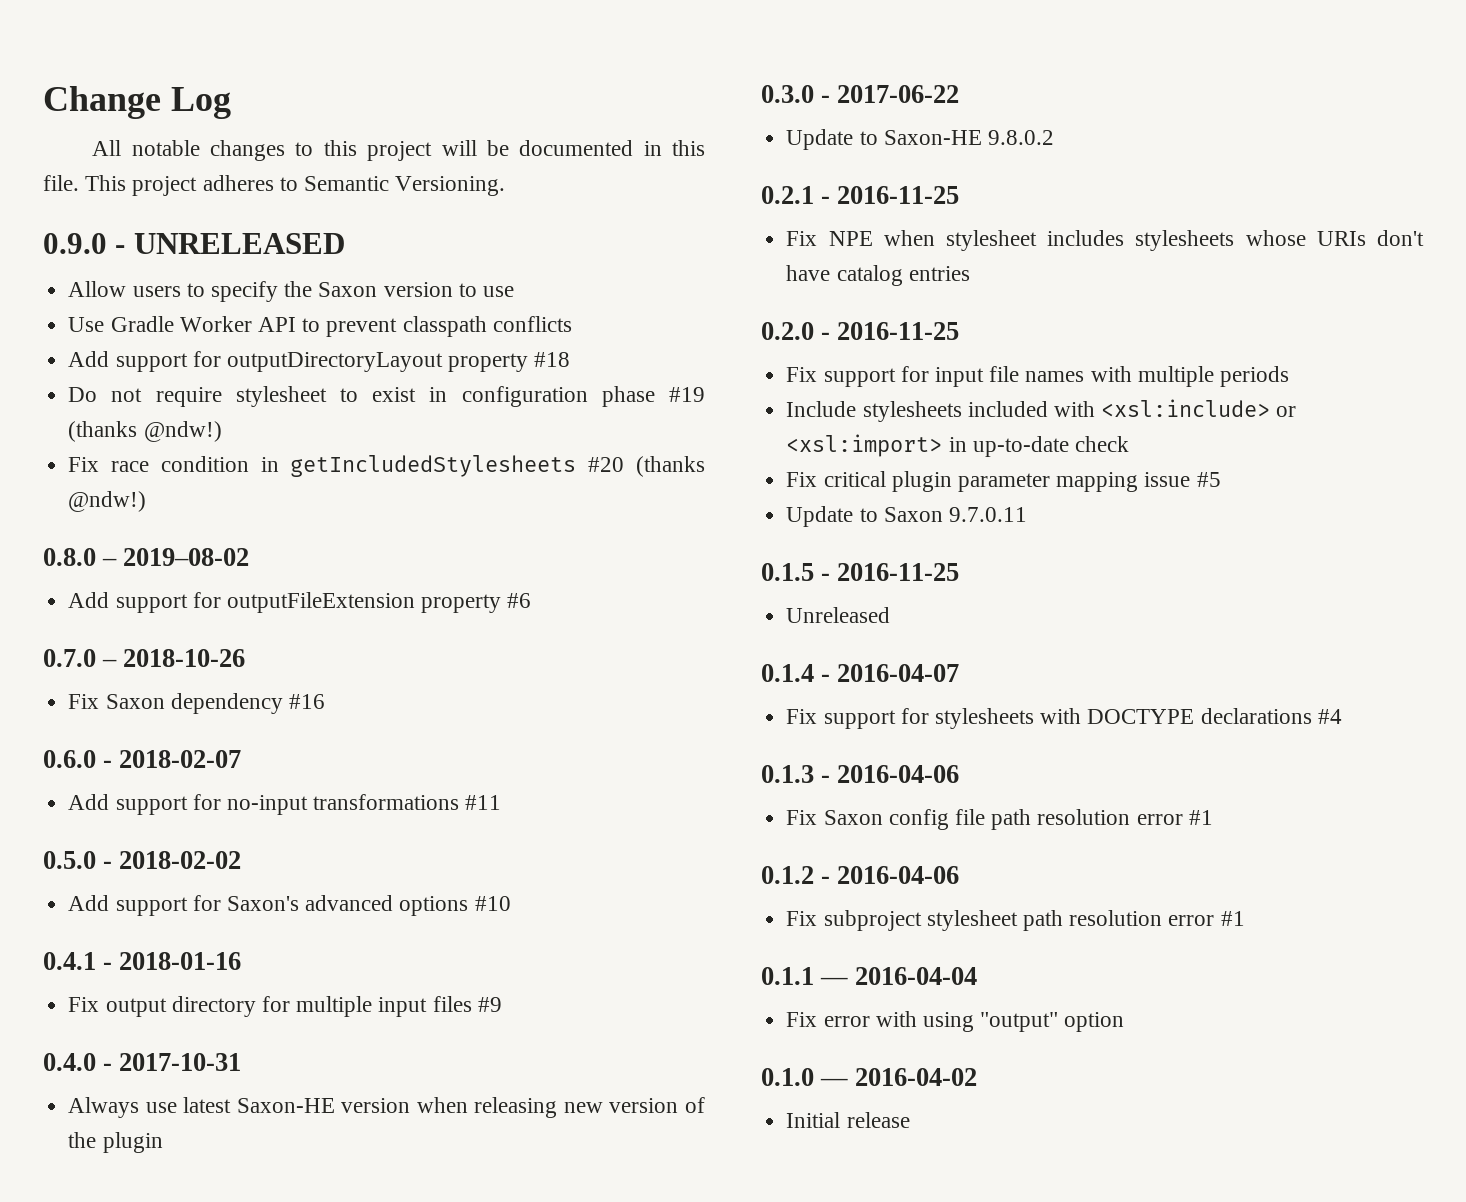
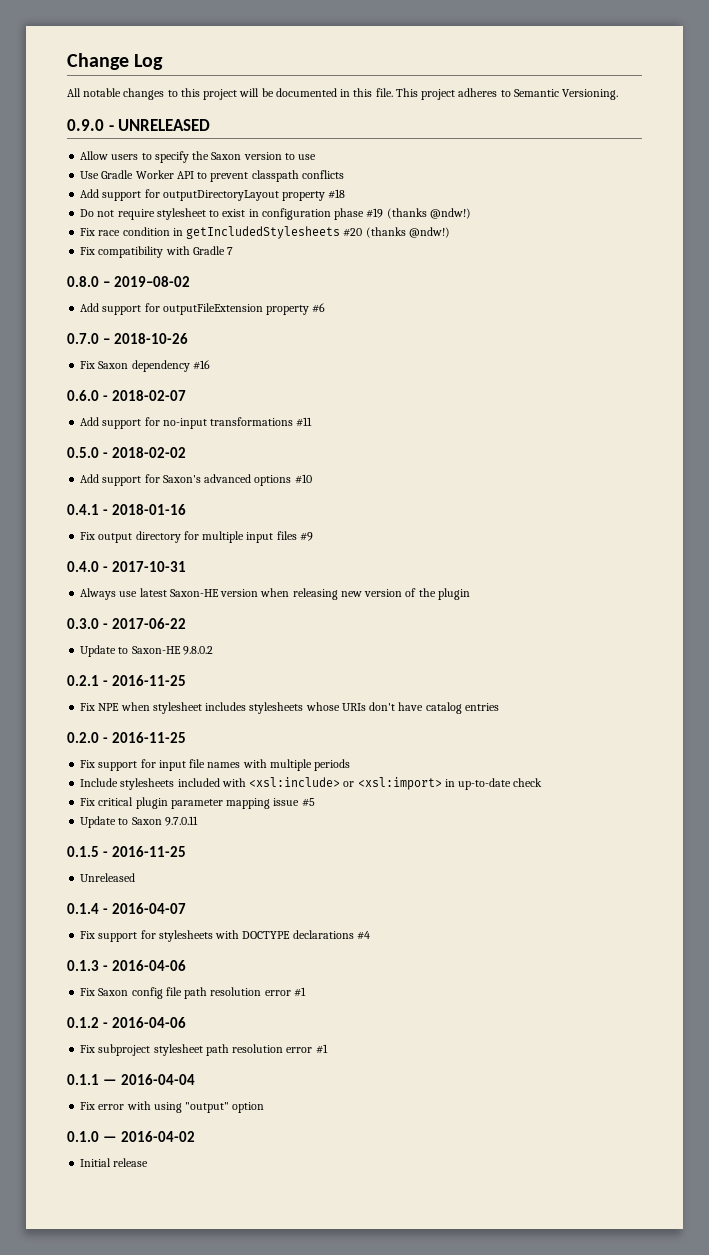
+ Fix compatibility with Gradle 7

